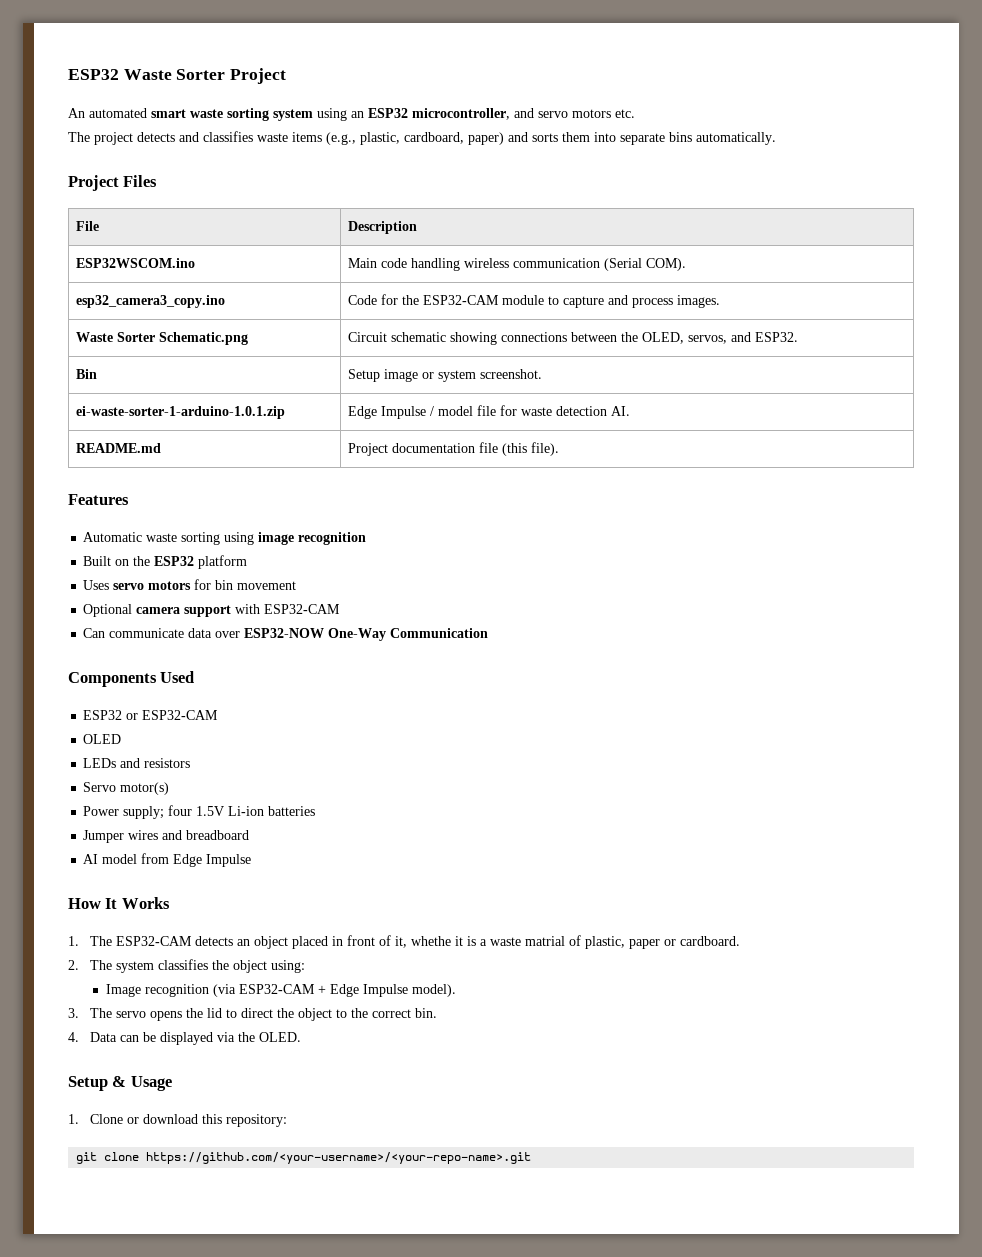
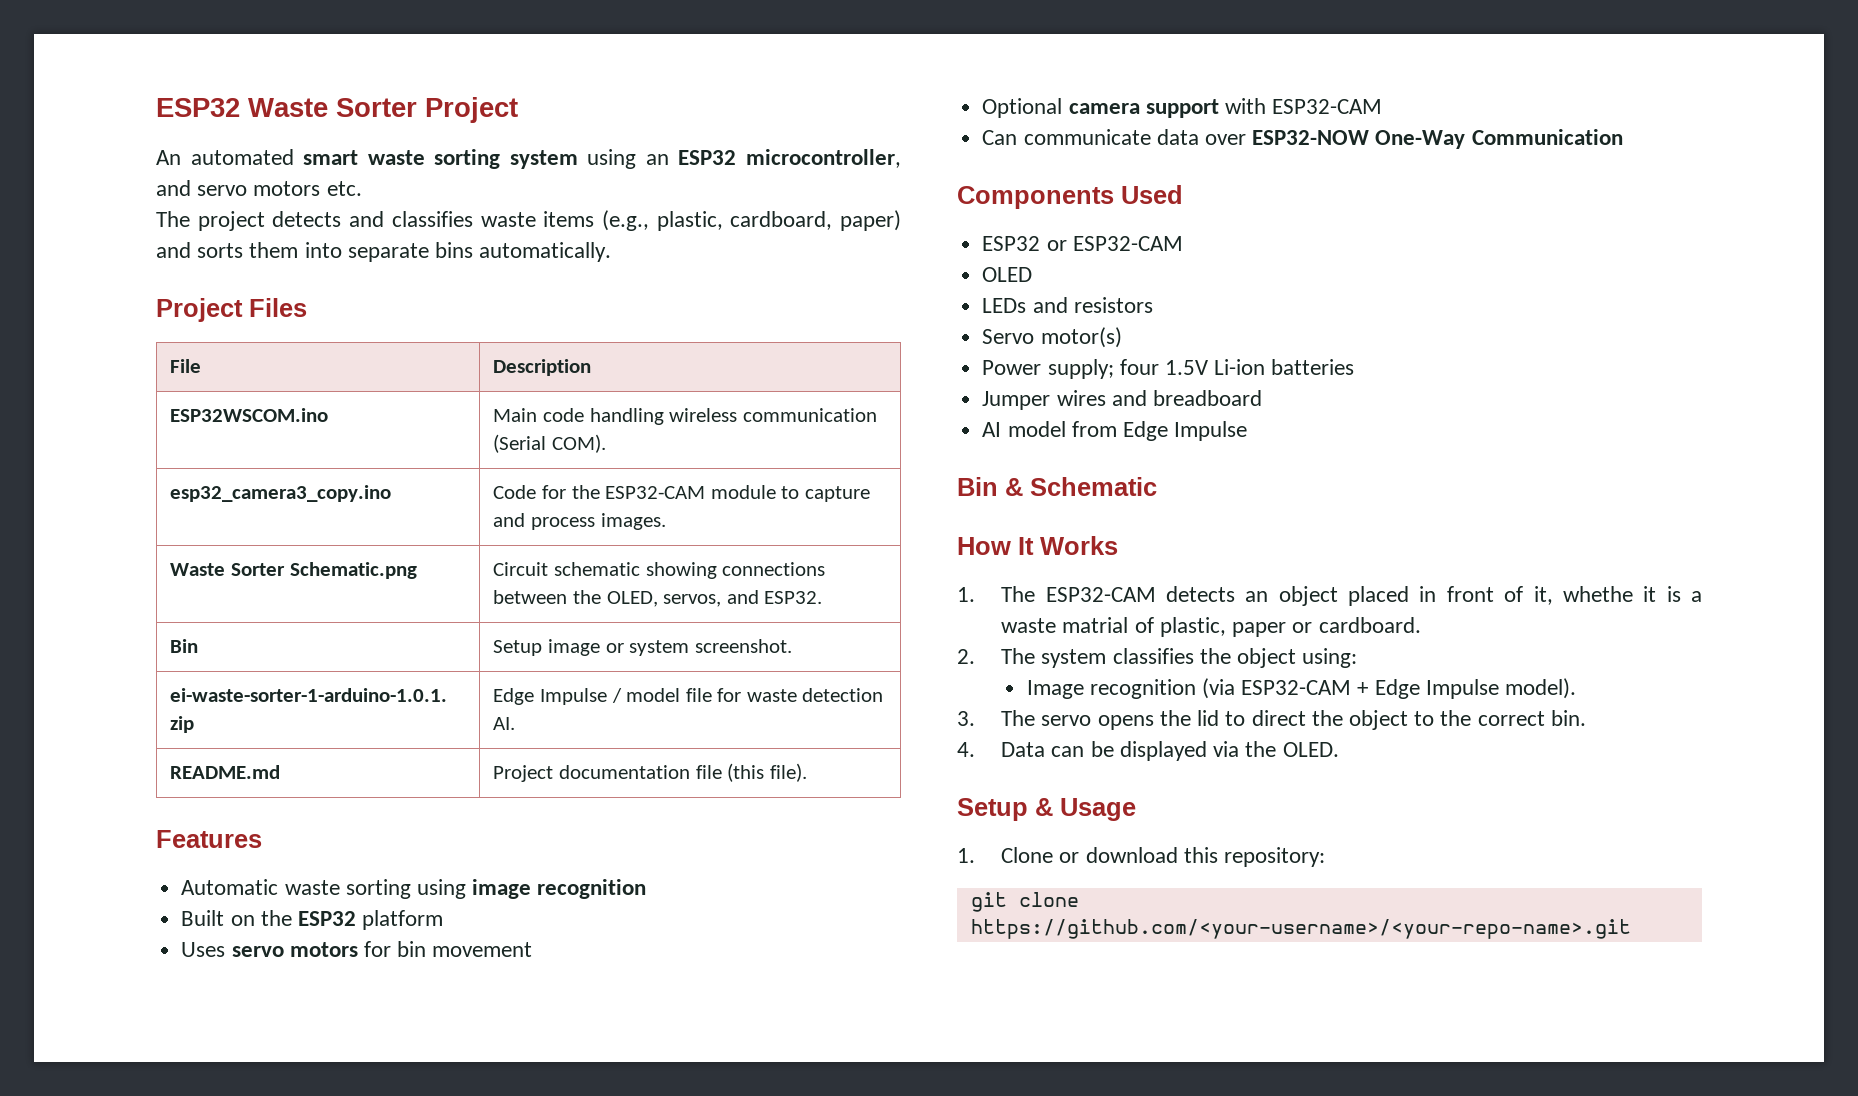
+ Bin & Schematic

